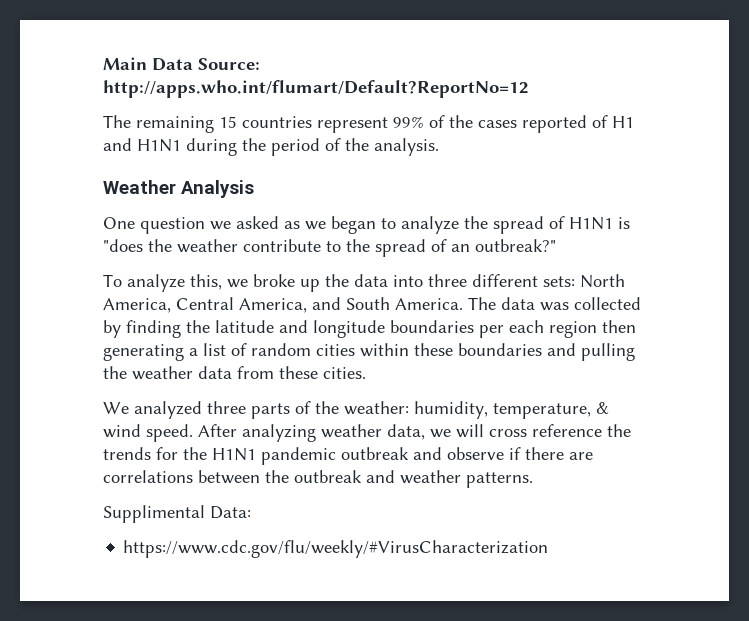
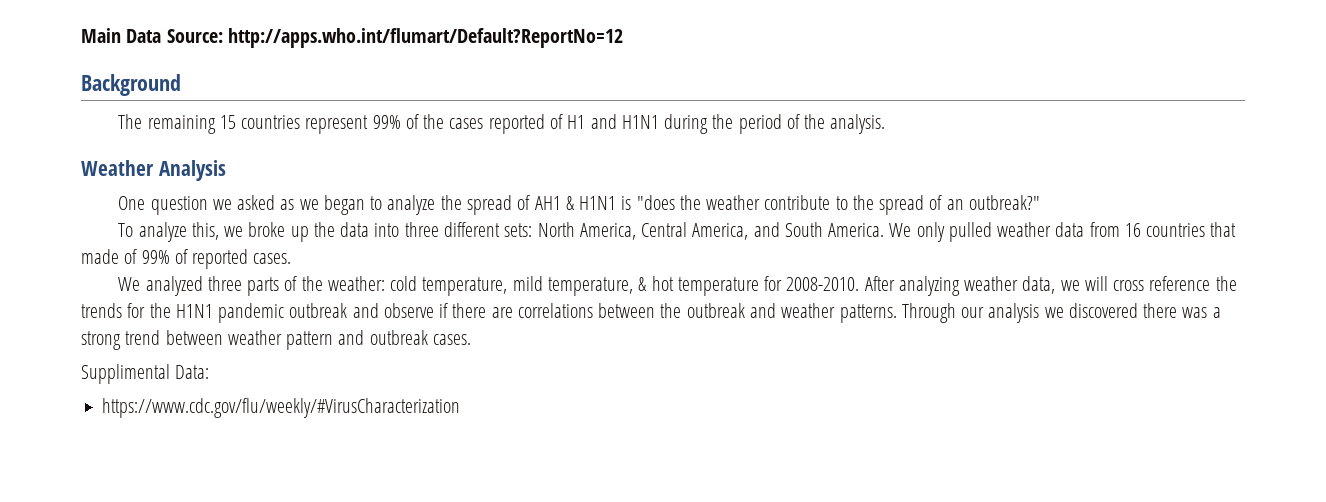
+ Background
- One question we asked as we began to analyze the spread of H1N1 is "does the weather contribute to the spread of an outbreak?"
+ One question we asked as we began to analyze the spread of AH1 & H1N1 is "does the weather contribute to the spread of an outbreak?"
- The data was collected by finding the latitude and longitude boundaries per each region then generating a list of random cities within these boundaries and pulling the weather data from these cities.
+ We only pulled weather data from 16 countries that made of 99% of reported cases.
- We analyzed three parts of the weather: humidity, temperature, & wind speed.
+ We analyzed three parts of the weather: cold temperature, mild temperature, & hot temperature for 2008-2010.
+ Through our analysis we discovered there was a strong trend between weather pattern and outbreak cases.

